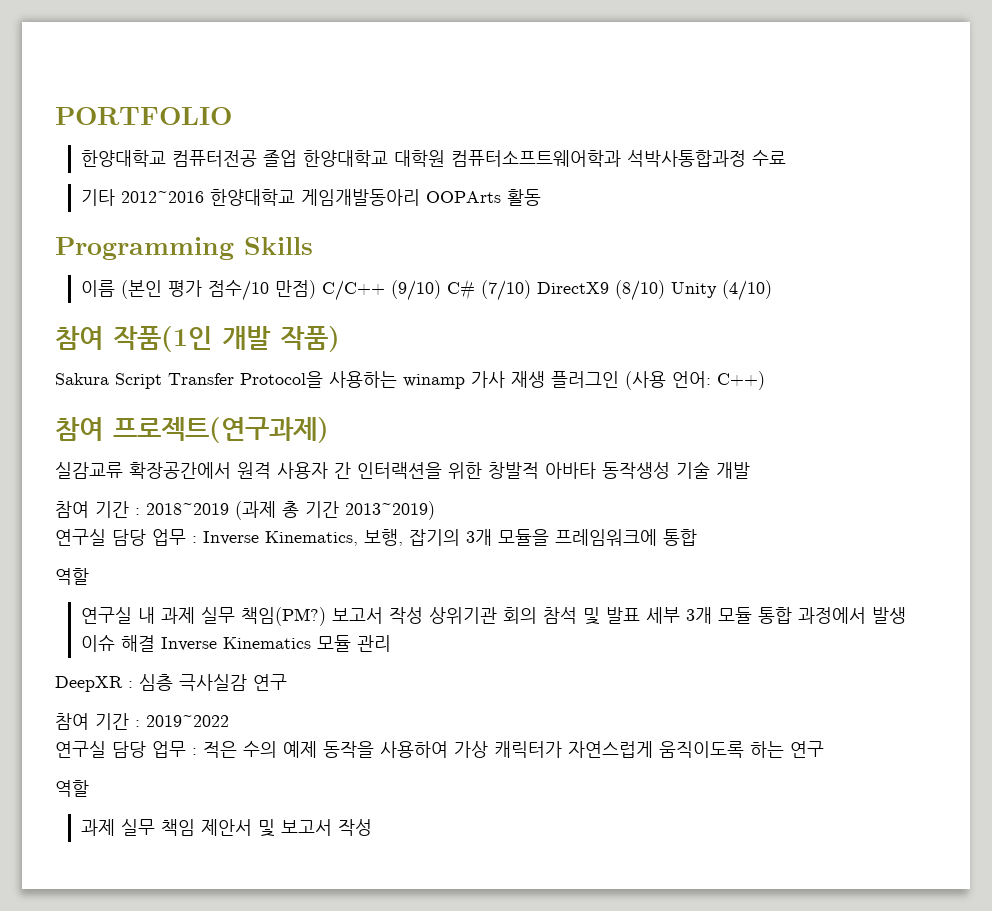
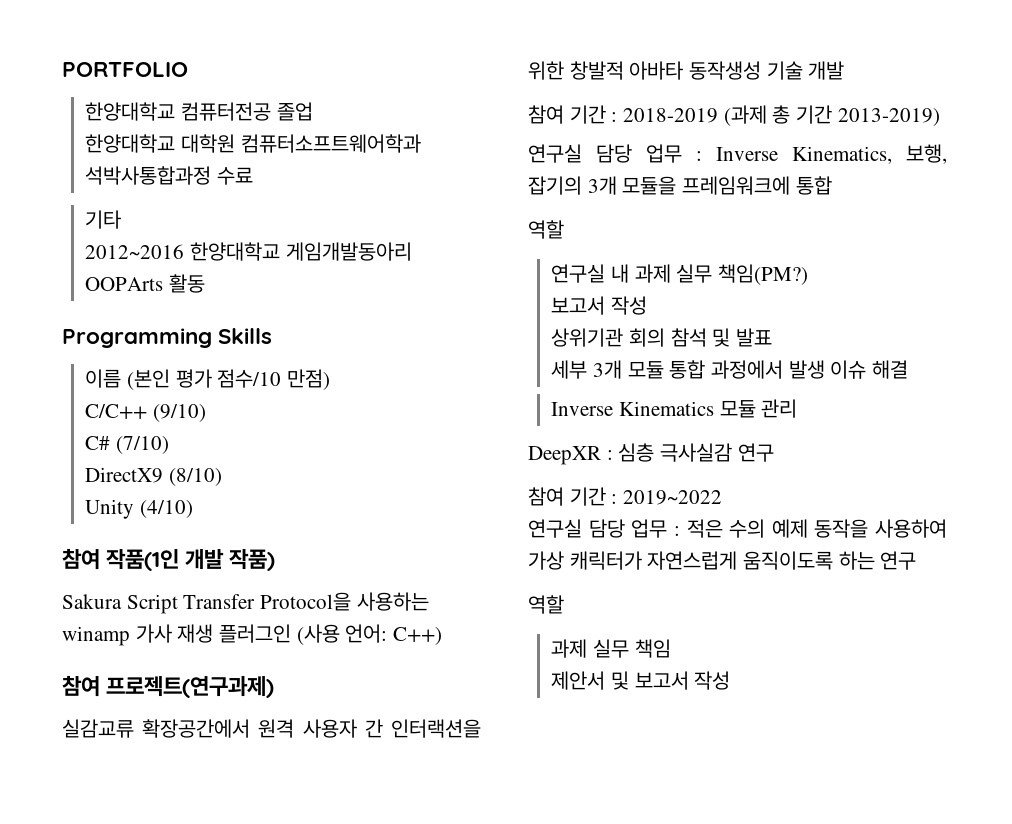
- 한양대학교 컴퓨터전공 졸업 한양대학교 대학원 컴퓨터소프트웨어학과 석박사통합과정 수료
+ 한양대학교 컴퓨터전공 졸업
+ 한양대학교 대학원 컴퓨터소프트웨어학과 석박사통합과정 수료
- 기타 2012~2016 한양대학교 게임개발동아리 OOPArts 활동
+ 기타
+ 2012~2016 한양대학교 게임개발동아리 OOPArts 활동
- 이름 (본인 평가 점수/10 만점) C/C++ (9/10) C# (7/10) DirectX9 (8/10) Unity (4/10)
+ 이름 (본인 평가 점수/10 만점)
+ C/C++ (9/10)
+ C# (7/10)
+ DirectX9 (8/10)
+ Unity (4/10)
- 참여 기간 : 2018~2019 (과제 총 기간 2013~2019)
+ 참여 기간 : 2018-2019 (과제 총 기간 2013-2019)
- 연구실 내 과제 실무 책임(PM?) 보고서 작성 상위기관 회의 참석 및 발표 세부 3개 모듈 통합 과정에서 발생 이슈 해결 Inverse Kinematics 모듈 관리
+ 연구실 내 과제 실무 책임(PM?)
+ 보고서 작성
+ 상위기관 회의 참석 및 발표
+ 세부 3개 모듈 통합 과정에서 발생 이슈 해결
+ Inverse Kinematics 모듈 관리
- 과제 실무 책임 제안서 및 보고서 작성
+ 과제 실무 책임
+ 제안서 및 보고서 작성

